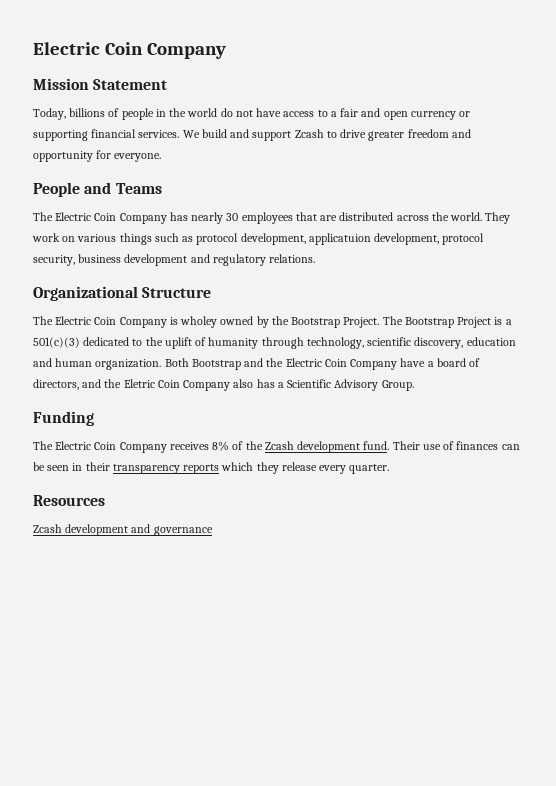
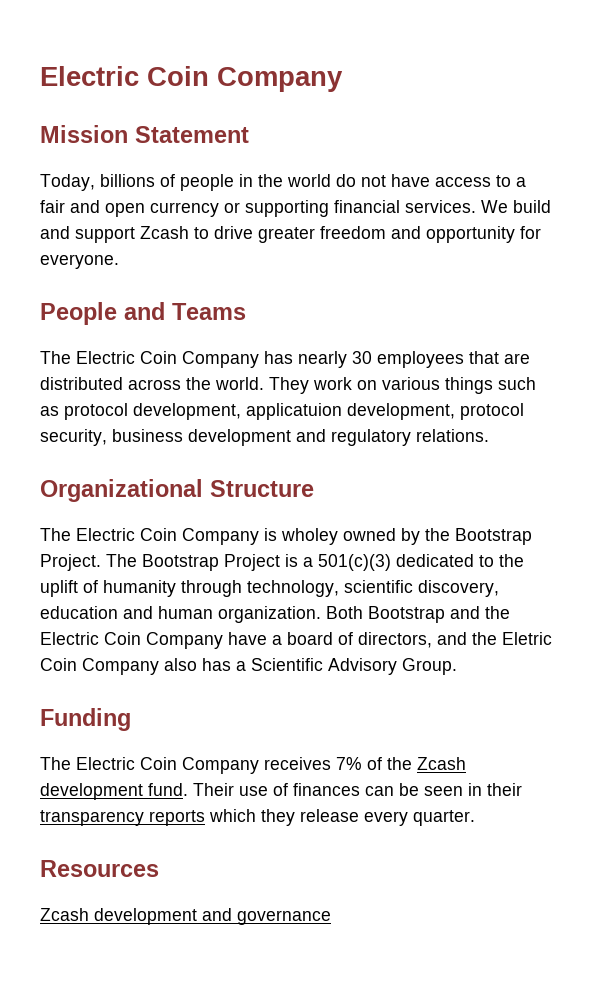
- The Electric Coin Company receives 8% of the Zcash development fund.
+ The Electric Coin Company receives 7% of the Zcash development fund.

